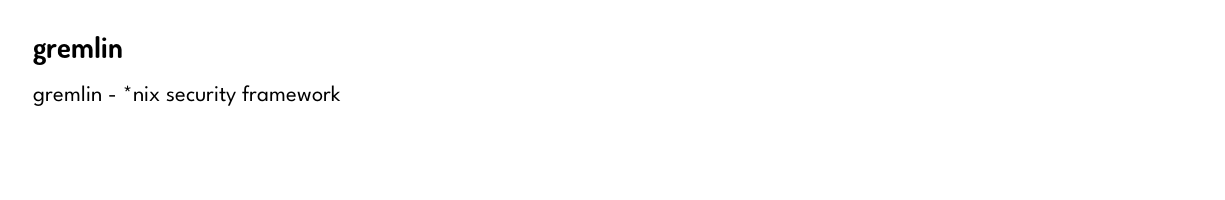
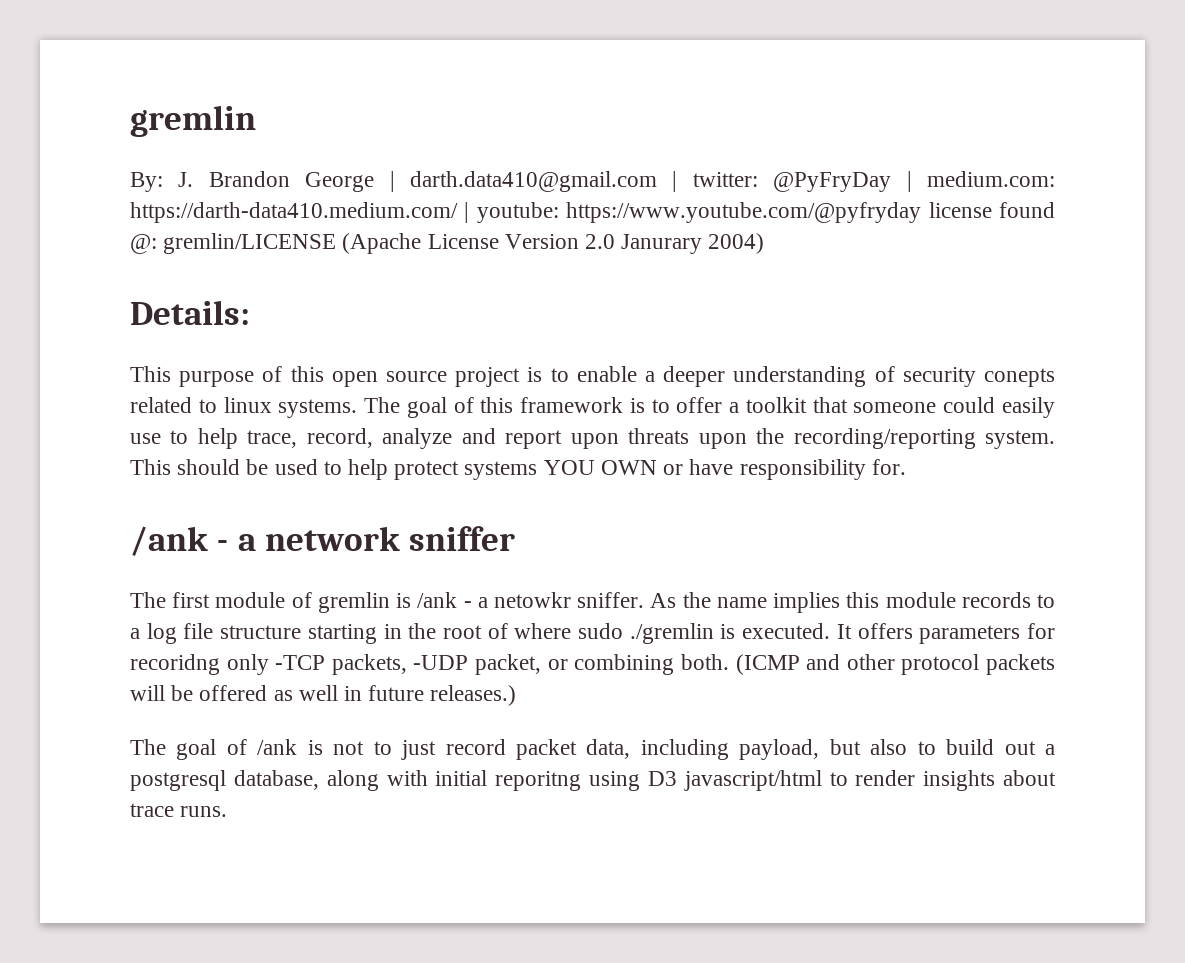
- gremlin - *nix security framework
+ By: J. Brandon George | darth.data410@gmail.com | twitter: @PyFryDay | medium.com: https://darth-data410.medium.com/ | youtube: https://www.youtube.com/@pyfryday license found @: gremlin/LICENSE (Apache License Version 2.0 Janurary 2004)
+ Details:
+ This purpose of this open source project is to enable a deeper understanding of security conepts related to linux systems. The goal of this framework is to offer a toolkit that someone could easily use to help trace, record, analyze and report upon threats upon the recording/reporting system. This should be used to help protect systems YOU OWN or have responsibility for.
+ /ank - a network sniffer
+ The first module of gremlin is /ank - a netowkr sniffer. As the name implies this module records to a log file structure starting in the root of where sudo ./gremlin is executed. It offers parameters for recoridng only -TCP packets, -UDP packet, or combining both. (ICMP and other protocol packets will be offered as well in future releases.)
+ The goal of /ank is not to just record packet data, including payload, but also to build out a postgresql database, along with initial reporitng using D3 javascript/html to render insights about trace runs.

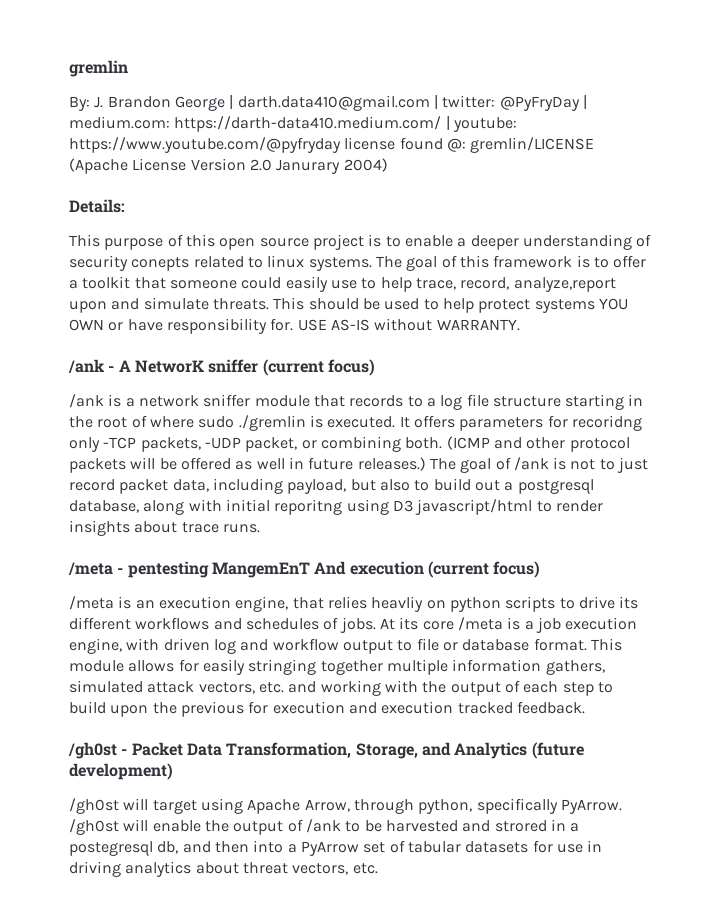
- The goal of this framework is to offer a toolkit that someone could easily use to help trace, record, analyze and report upon threats upon the recording/reporting system.
+ The goal of this framework is to offer a toolkit that someone could easily use to help trace, record, analyze,report upon and simulate threats.
- This should be used to help protect systems YOU OWN or have responsibility for.
- /ank - a network sniffer
- The first module of gremlin is /ank - a netowkr sniffer. As the name implies this module records to a log file structure starting in the root of where sudo ./gremlin is executed.
+ This should be used to help protect systems YOU OWN or have responsibility for. USE AS-IS without WARRANTY.
+ /ank - A NetworK sniffer (current focus)
+ /ank is a network sniffer module that records to a log file structure starting in the root of where sudo ./gremlin is executed.
- (ICMP and other protocol packets will be offered as well in future releases.)
- The goal of /ank is not to just record packet data, including payload, but also to build out a postgresql database, along with initial reporitng using D3 javascript/html to render insights about trace runs.
+ (ICMP and other protocol packets will be offered as well in future releases.) The goal of /ank is not to just record packet data, including payload, but also to build out a postgresql database, along with initial reporitng using D3 javascript/html to render insights about trace runs.
+ /meta - pentesting MangemEnT And execution (current focus)
+ /meta is an execution engine, that relies heavliy on python scripts to drive its different workflows and schedules of jobs. At its core /meta is a job execution engine, with driven log and workflow output to file or database format. This module allows for easily stringing together multiple information gathers, simulated attack vectors, etc. and working with the output of each step to build upon the previous for execution and execution tracked feedback.
+ /gh0st - Packet Data Transformation, Storage, and Analytics (future development)
+ /gh0st will target using Apache Arrow, through python, specifically PyArrow. /gh0st will enable the output of /ank to be harvested and strored in a postegresql db, and then into a PyArrow set of tabular datasets for use in driving analytics about threat vectors, etc.

